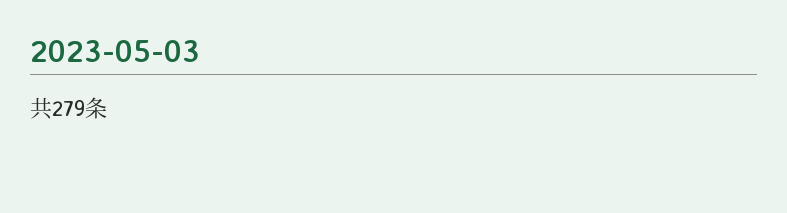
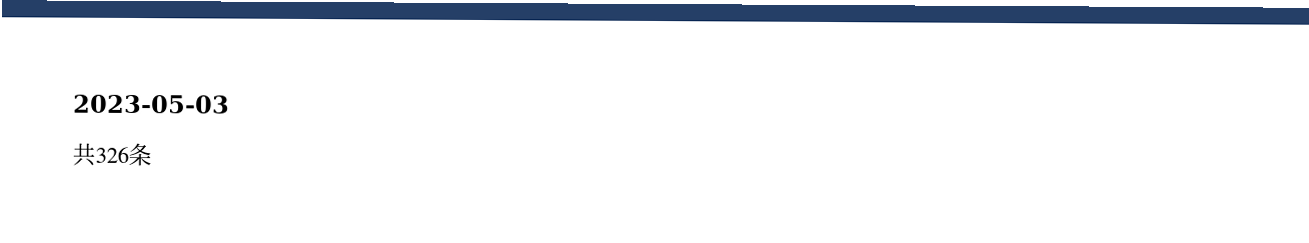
- 共279条
+ 共326条

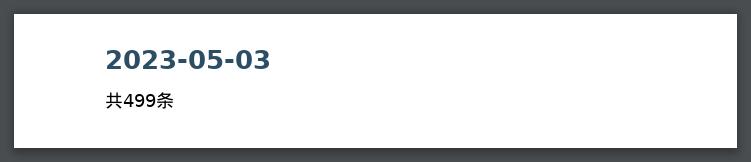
- 共326条
+ 共499条

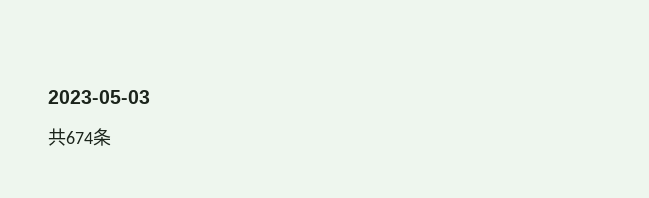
- 共499条
+ 共674条

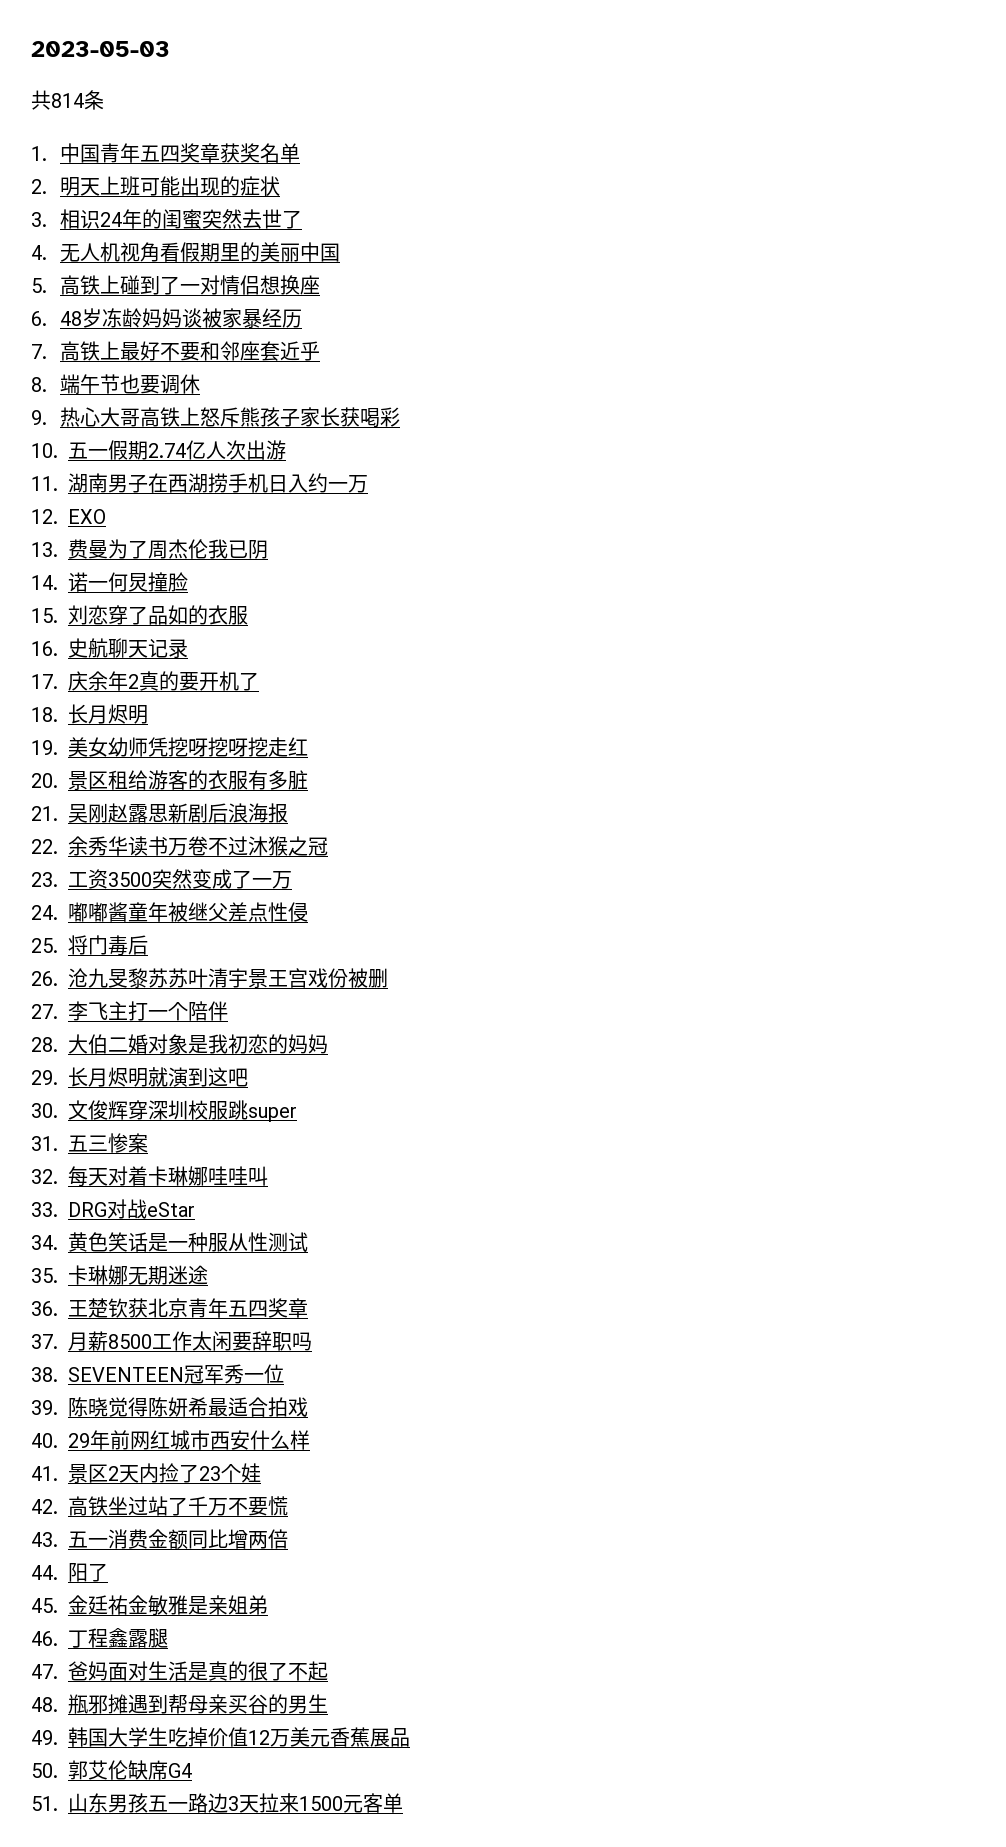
- 共674条
+ 共814条
+ 1.中国青年五四奖章获奖名单
+ 2.明天上班可能出现的症状
+ 3.相识24年的闺蜜突然去世了
+ 4.无人机视角看假期里的美丽中国
+ 5.高铁上碰到了一对情侣想换座
+ 6. 48岁冻龄妈妈谈被家暴经历
+ 7.高铁上最好不要和邻座套近乎
+ 8.端午节也要调休
+ 9.热心大哥高铁上怒斥熊孩子家长获喝彩
+ 10.五一假期2.74亿人次出游
+ 11.湖南男子在西湖捞手机日入约一万
+ 12. EXO
+ 13.费曼为了周杰伦我已阴
+ 14.诺一何炅撞脸
+ 15.刘恋穿了品如的衣服
+ 16.史航聊天记录
+ 17.庆余年2真的要开机了
+ 18.长月烬明
+ 19.美女幼师凭挖呀挖呀挖走红
+ 20.景区租给游客的衣服有多脏
+ 21.吴刚赵露思新剧后浪海报
+ 22.余秀华读书万卷不过沐猴之冠
+ 23.工资3500突然变成了一万
+ 24.嘟嘟酱童年被继父差点性侵
+ 25.将门毒后
+ 26.沧九旻黎苏苏叶清宇景王宫戏份被删
+ 27.李飞主打一个陪伴
+ 28.大伯二婚对象是我初恋的妈妈
+ 29.长月烬明就演到这吧
+ 30.文俊辉穿深圳校服跳super
+ 31.五三惨案
+ 32.每天对着卡琳娜哇哇叫
+ 33. DRG对战eStar
+ 34.黄色笑话是一种服从性测试
+ 35.卡琳娜无期迷途
+ 36.王楚钦获北京青年五四奖章
+ 37.月薪8500工作太闲要辞职吗
+ 38. SEVENTEEN冠军秀一位
+ 39.陈晓觉得陈妍希最适合拍戏
+ 40. 29年前网红城市西安什么样
+ 41.景区2天内捡了23个娃
+ 42.高铁坐过站了千万不要慌
+ 43.五一消费金额同比增两倍
+ 44.阳了
+ 45.金廷祐金敏雅是亲姐弟
+ 46.丁程鑫露腿
+ 47.爸妈面对生活是真的很了不起
+ 48.瓶邪摊遇到帮母亲买谷的男生
+ 49.韩国大学生吃掉价值12万美元香蕉展品
+ 50.郭艾伦缺席G4
+ 51.山东男孩五一路边3天拉来1500元客单

